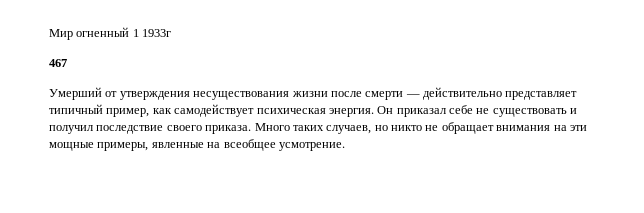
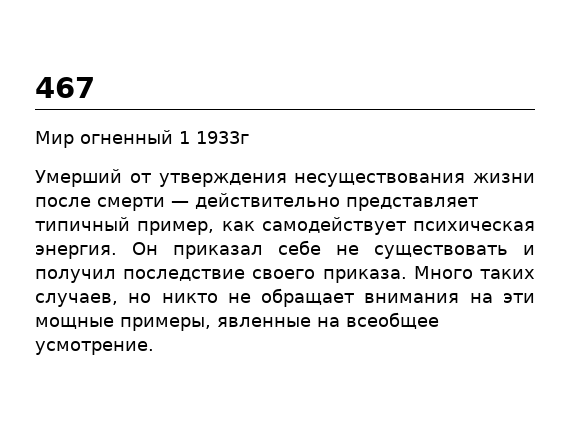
+ 467
- 467

